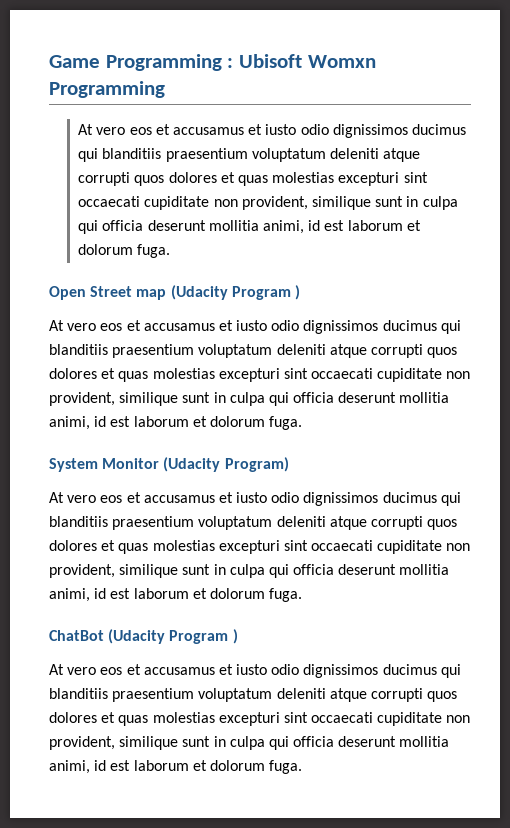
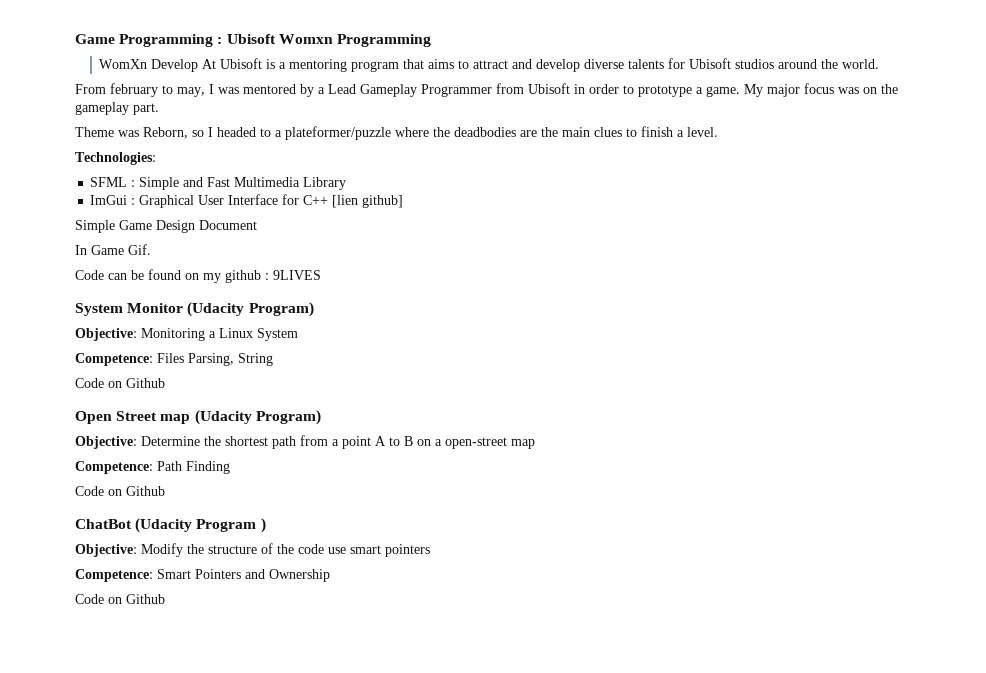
  Game Programming : Ubisoft Womxn Programming
- At vero eos et accusamus et iusto odio dignissimos ducimus qui blanditiis praesentium voluptatum deleniti atque corrupti quos dolores et quas molestias excepturi sint occaecati cupiditate non provident, similique sunt in culpa qui officia deserunt mollitia animi, id est laborum et dolorum fuga.
- Open Street map (Udacity Program )
- At vero eos et accusamus et iusto odio dignissimos ducimus qui blanditiis praesentium voluptatum deleniti atque corrupti quos dolores et quas molestias excepturi sint occaecati cupiditate non provident, similique sunt in culpa qui officia deserunt mollitia animi, id est laborum et dolorum fuga.
+ WomXn Develop At Ubisoft is a mentoring program that aims to attract and develop diverse talents for Ubisoft studios around the world.
+ From february to may, I was mentored by a Lead Gameplay Programmer from Ubisoft in order to prototype a game. My major focus was on the gameplay part.
+ Theme was Reborn, so I headed to a plateformer/puzzle where the deadbodies are the main clues to finish a level.
+ Technologies:
+ SFML : Simple and Fast Multimedia Library
+ ImGui : Graphical User Interface for C++ [lien github]
+ Simple Game Design Document
+ In Game Gif.
+ Code can be found on my github : 9LIVES
  System Monitor (Udacity Program)
- At vero eos et accusamus et iusto odio dignissimos ducimus qui blanditiis praesentium voluptatum deleniti atque corrupti quos dolores et quas molestias excepturi sint occaecati cupiditate non provident, similique sunt in culpa qui officia deserunt mollitia animi, id est laborum et dolorum fuga.
+ Objective: Monitoring a Linux System
+ Competence: Files Parsing, String
+ Code on Github
+ Open Street map (Udacity Program)
+ Objective: Determine the shortest path from a point A to B on a open-street map
+ Competence: Path Finding
+ Code on Github
  ChatBot (Udacity Program )
- At vero eos et accusamus et iusto odio dignissimos ducimus qui blanditiis praesentium voluptatum deleniti atque corrupti quos dolores et quas molestias excepturi sint occaecati cupiditate non provident, similique sunt in culpa qui officia deserunt mollitia animi, id est laborum et dolorum fuga.
+ Objective: Modify the structure of the code use smart pointers
+ Competence: Smart Pointers and Ownership
+ Code on Github

